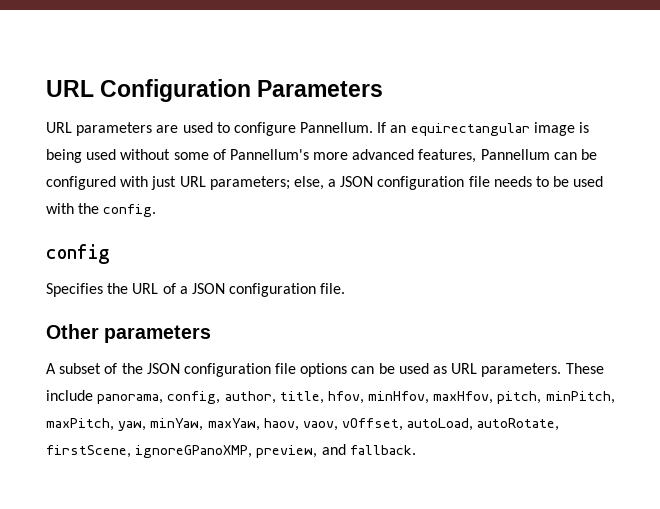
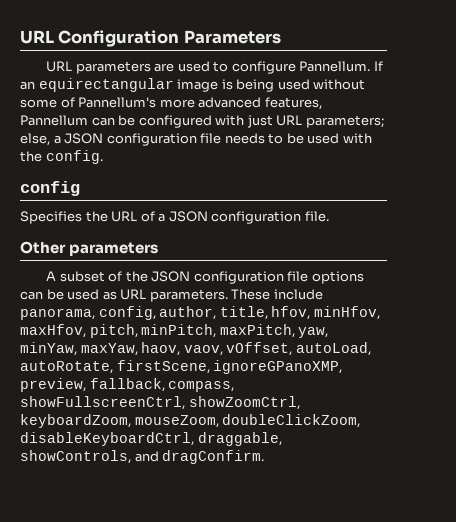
- These include panorama, config, author, title, hfov, minHfov, maxHfov, pitch, minPitch, maxPitch, yaw, minYaw, maxYaw, haov, vaov, vOffset, autoLoad, autoRotate, firstScene, ignoreGPanoXMP, preview, and fallback.
+ These include panorama, config, author, title, hfov, minHfov, maxHfov, pitch, minPitch, maxPitch, yaw, minYaw, maxYaw, haov, vaov, vOffset, autoLoad, autoRotate, firstScene, ignoreGPanoXMP, preview, fallback, compass, showFullscreenCtrl, showZoomCtrl, keyboardZoom, mouseZoom, doubleClickZoom, disableKeyboardCtrl, draggable, showControls, and dragConfirm.

